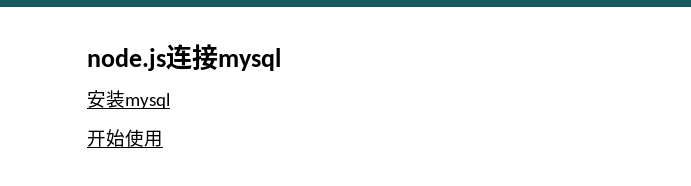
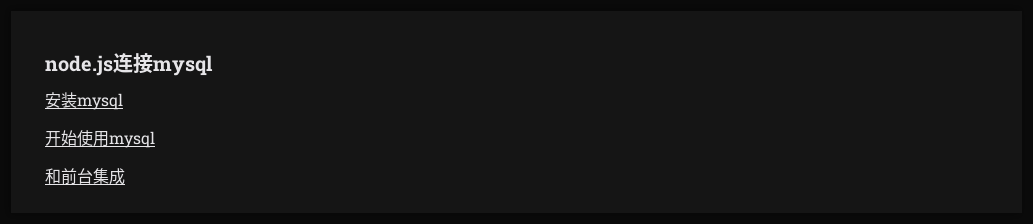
- 开始使用
+ 开始使用mysql
+ 和前台集成

